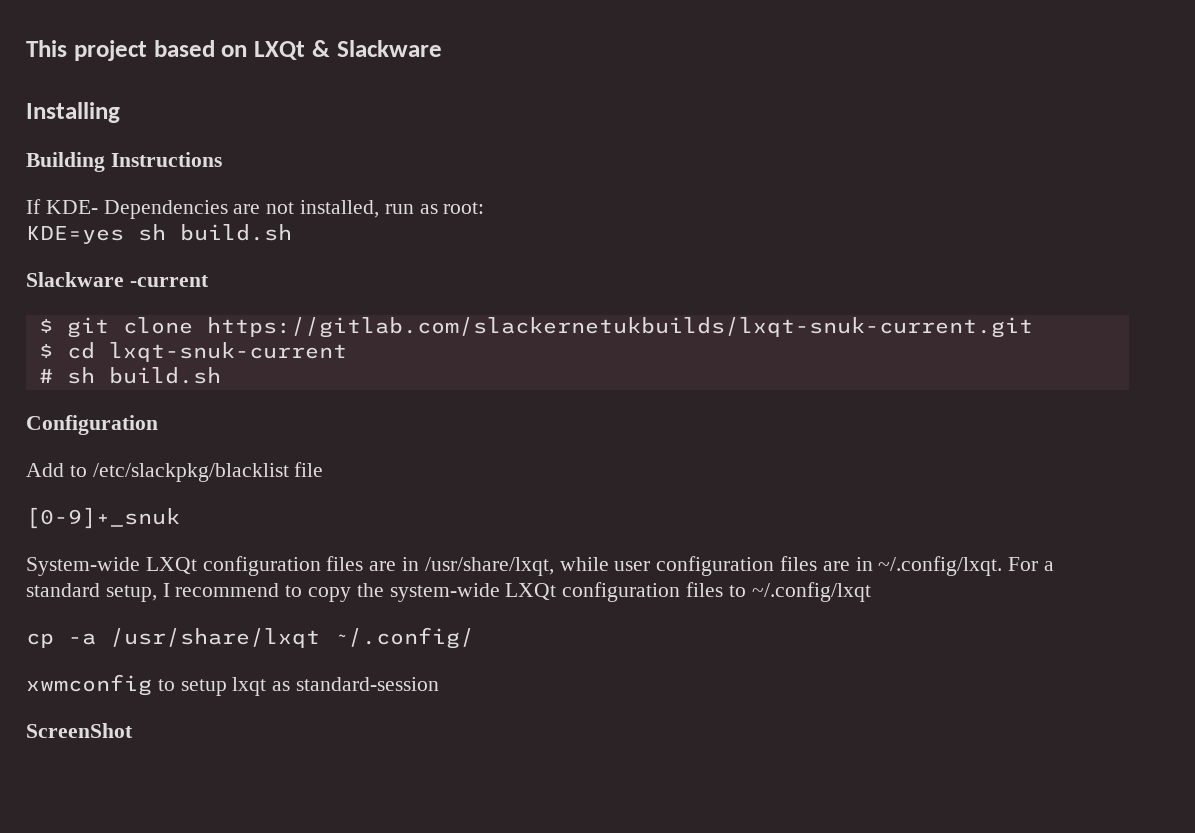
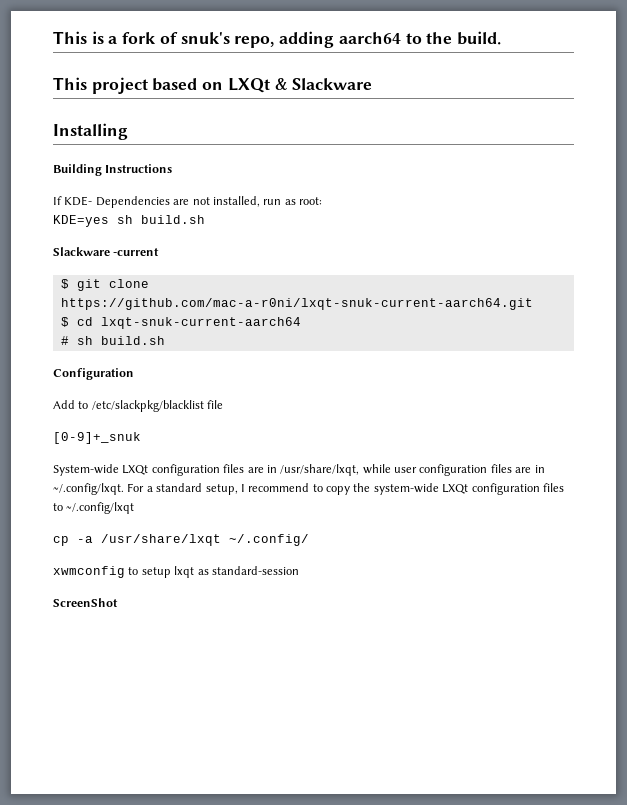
+ This is a fork of snuk's repo, adding aarch64 to the build.
- $ git clone https://gitlab.com/slackernetukbuilds/lxqt-snuk-current.git
+ $ git clone https://github.com/mac-a-r0ni/lxqt-snuk-current-aarch64.git
- $ cd lxqt-snuk-current
+ $ cd lxqt-snuk-current-aarch64

